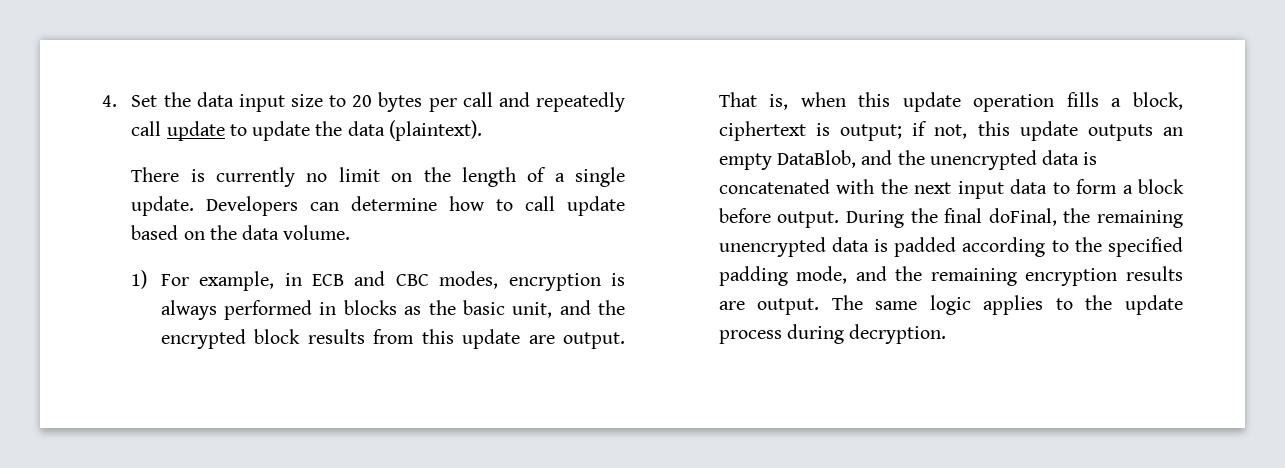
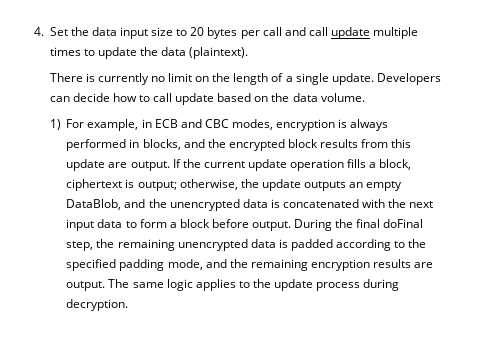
- 4. Set the data input size to 20 bytes per call and repeatedly call update to update the data (plaintext).
+ 4. Set the data input size to 20 bytes per call and call update multiple times to update the data (plaintext).
- Developers can determine how to call update based on the data volume.
+ Developers can decide how to call update based on the data volume.
- 1) For example, in ECB and CBC modes, encryption is always performed in blocks as the basic unit, and the encrypted block results from this update are output.
+ 1) For example, in ECB and CBC modes, encryption is always performed in blocks, and the encrypted block results from this update are output.
- That is, when this update operation fills a block, ciphertext is output; if not, this update outputs an empty DataBlob, and the unencrypted data is concatenated with the next input data to form a block before output.
+ If the current update operation fills a block, ciphertext is output; otherwise, the update outputs an empty DataBlob, and the unencrypted data is concatenated with the next input data to form a block before output.
- During the final doFinal, the remaining unencrypted data is padded according to the specified padding mode, and the remaining encryption results are output.
+ During the final doFinal step, the remaining unencrypted data is padded according to the specified padding mode, and the remaining encryption results are output.

